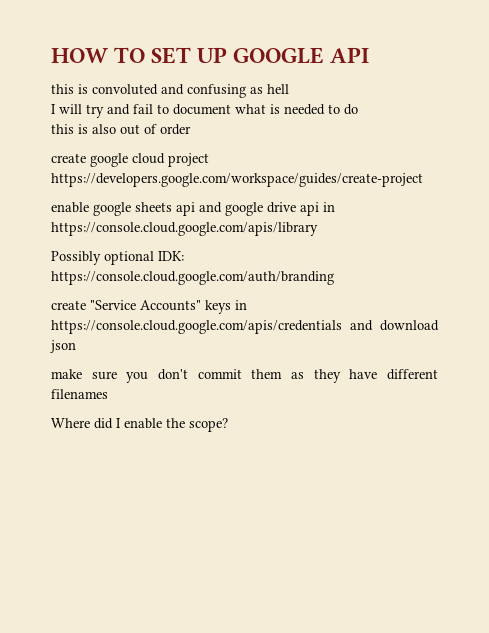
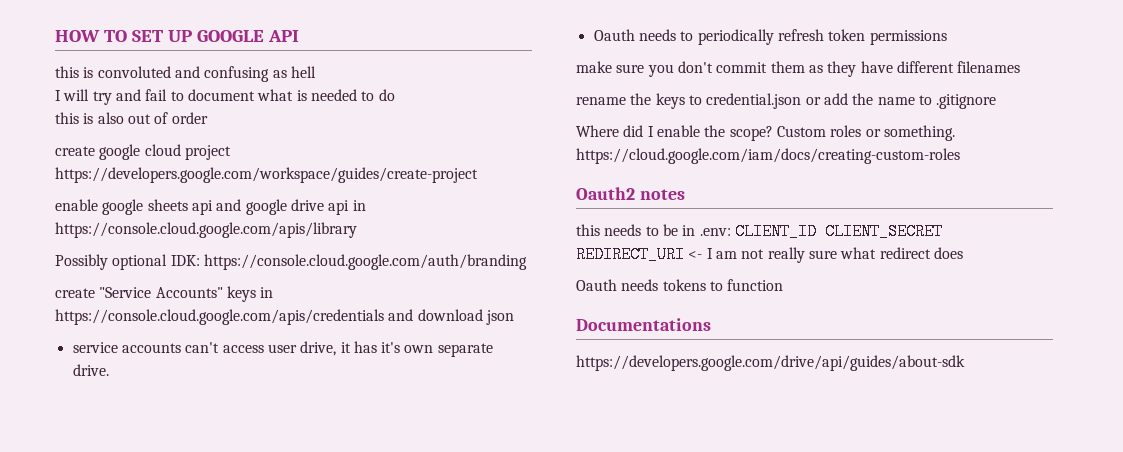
+ service accounts can't access user drive, it has it's own separate drive.
+ Oauth needs to periodically refresh token permissions
+ rename the keys to credential.json or add the name to .gitignore
+ Custom roles or something. https://cloud.google.com/iam/docs/creating-custom-roles
+ Oauth2 notes
+ this needs to be in .env: CLIENT_ID CLIENT_SECRET REDIRECT_URI <- I am not really sure what redirect does
+ Oauth needs tokens to function
+ Documentations
+ https://developers.google.com/drive/api/guides/about-sdk

